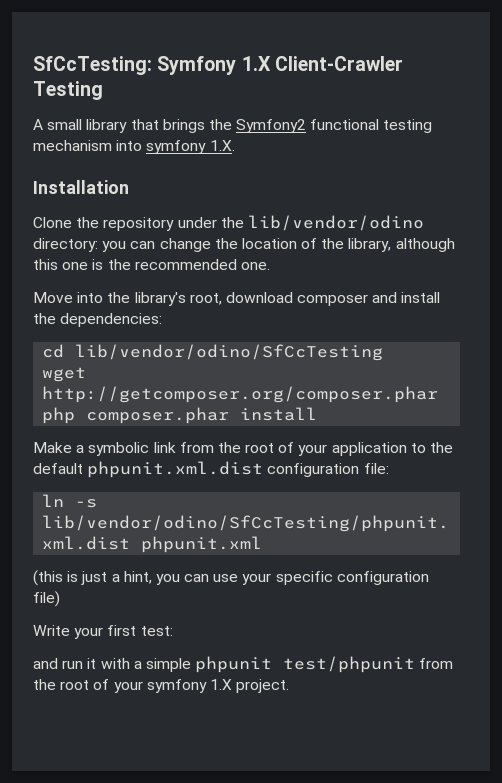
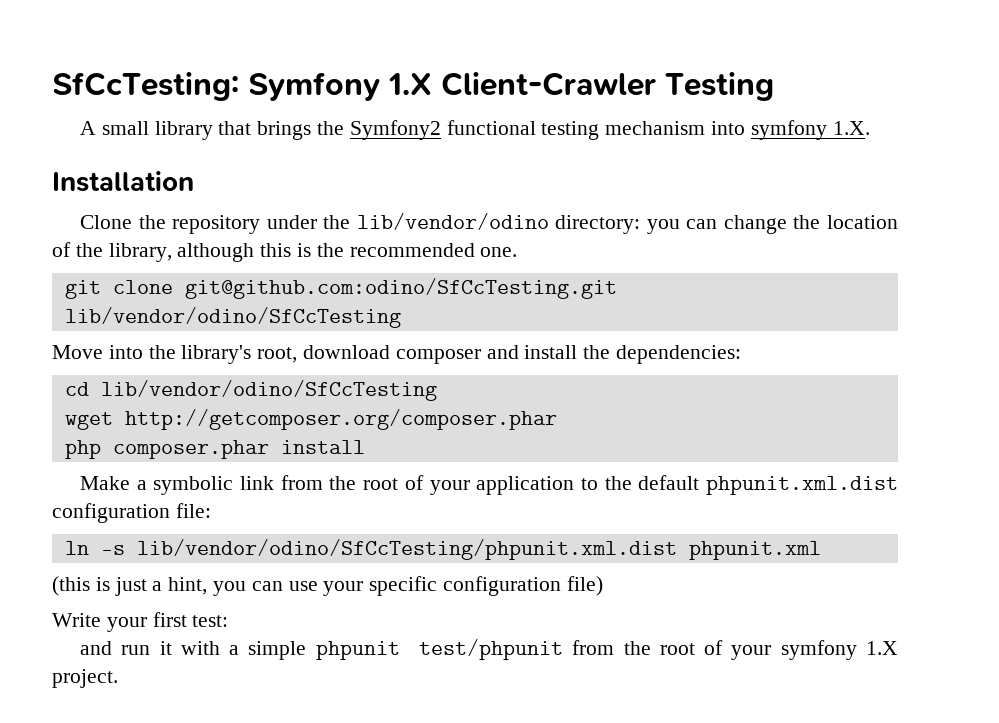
- Clone the repository under the lib/vendor/odino directory: you can change the location of the library, although this one is the recommended one.
+ Clone the repository under the lib/vendor/odino directory: you can change the location of the library, although this is the recommended one.
+ git clone git@github.com:odino/SfCcTesting.git lib/vendor/odino/SfCcTesting

